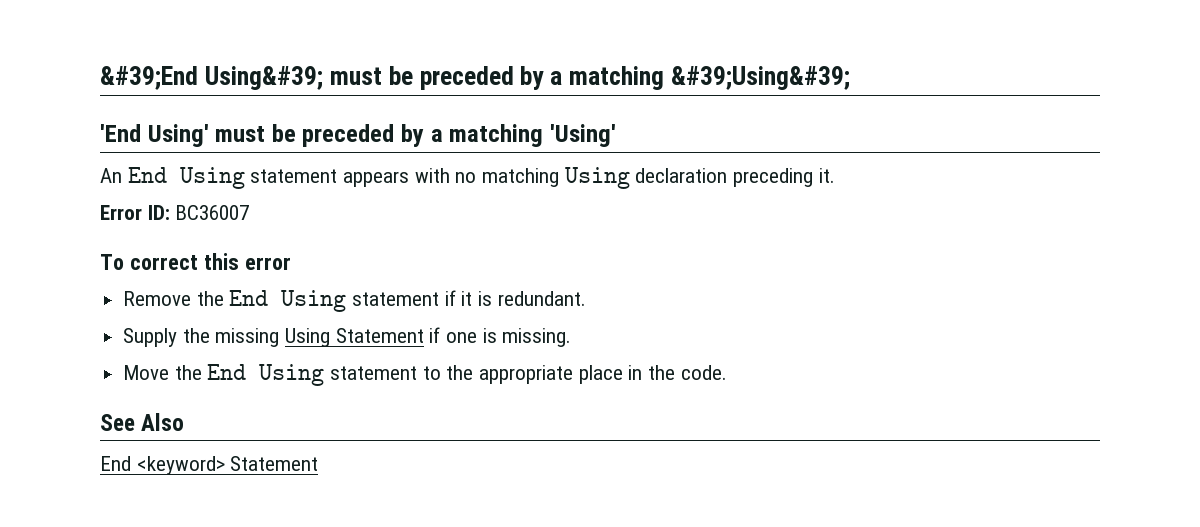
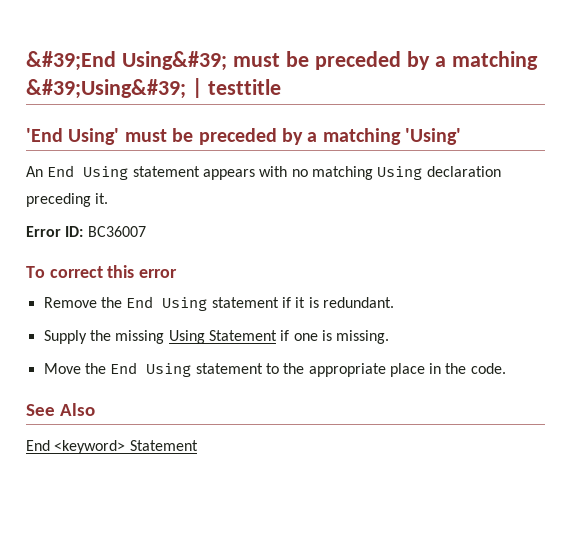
- &#39;End Using&#39; must be preceded by a matching &#39;Using&#39;
+ &#39;End Using&#39; must be preceded by a matching &#39;Using&#39; | testtitle

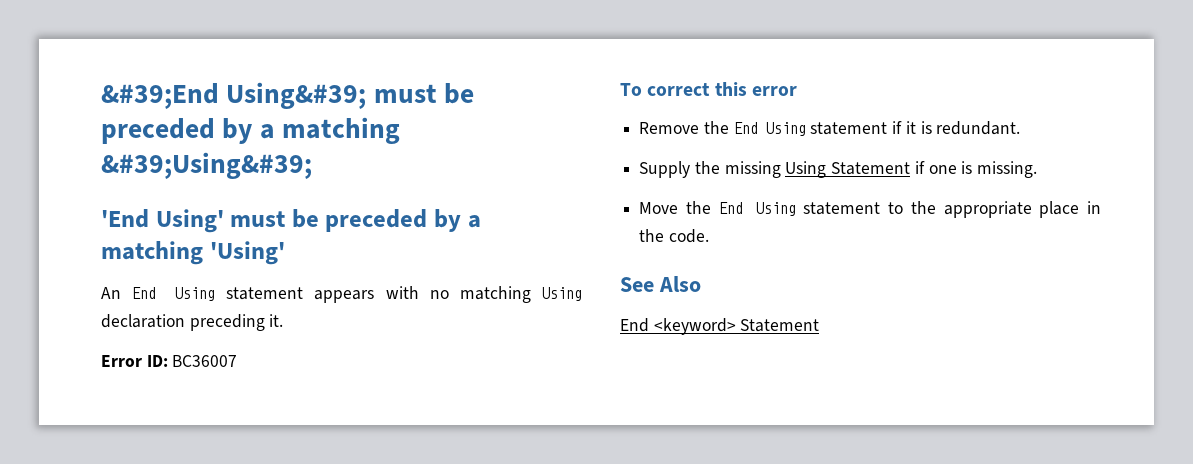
- &#39;End Using&#39; must be preceded by a matching &#39;Using&#39; | testtitle
+ &#39;End Using&#39; must be preceded by a matching &#39;Using&#39;

